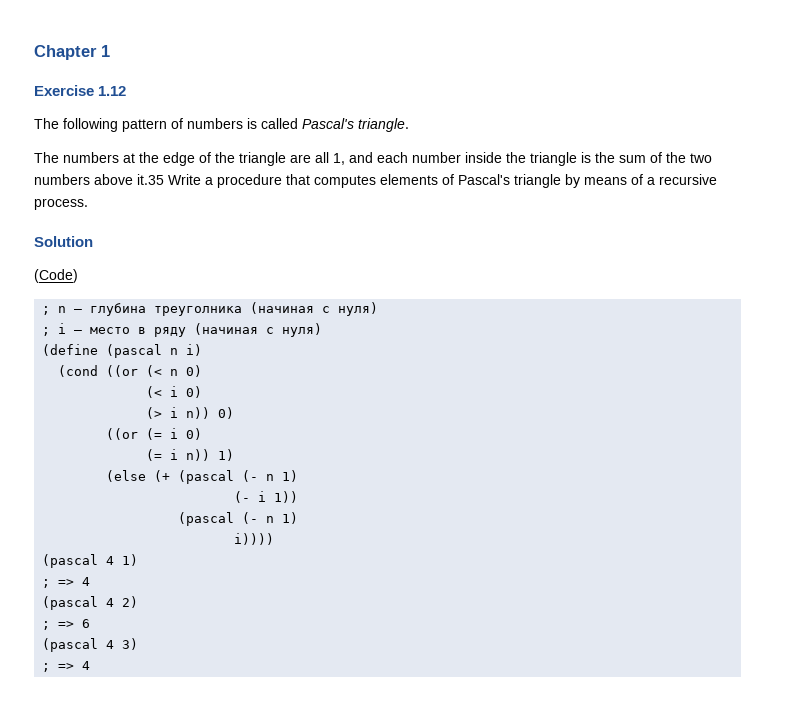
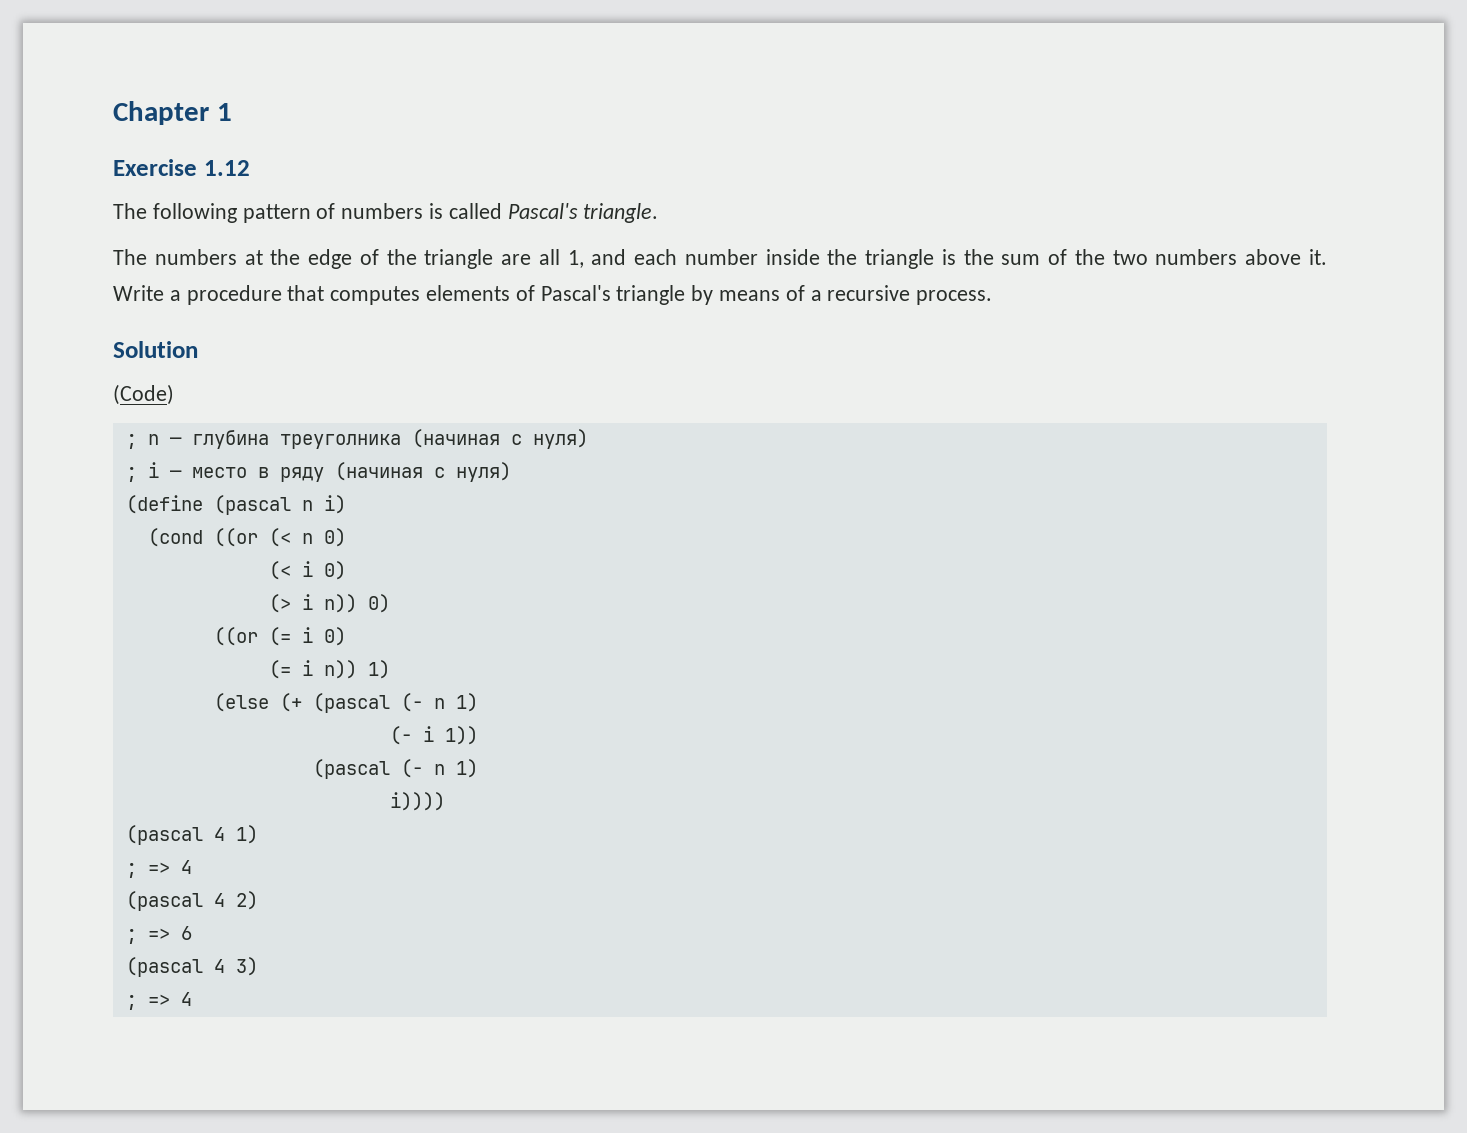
- The numbers at the edge of the triangle are all 1, and each number inside the triangle is the sum of the two numbers above it.35 Write a procedure that computes elements of Pascal's triangle by means of a recursive process.
+ The numbers at the edge of the triangle are all 1, and each number inside the triangle is the sum of the two numbers above it. Write a procedure that computes elements of Pascal's triangle by means of a recursive process.

